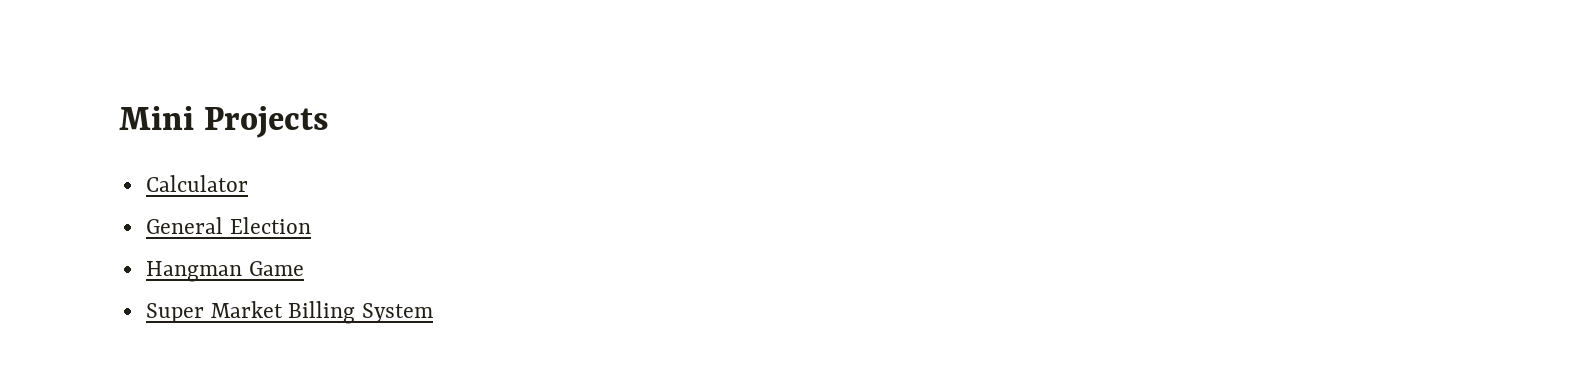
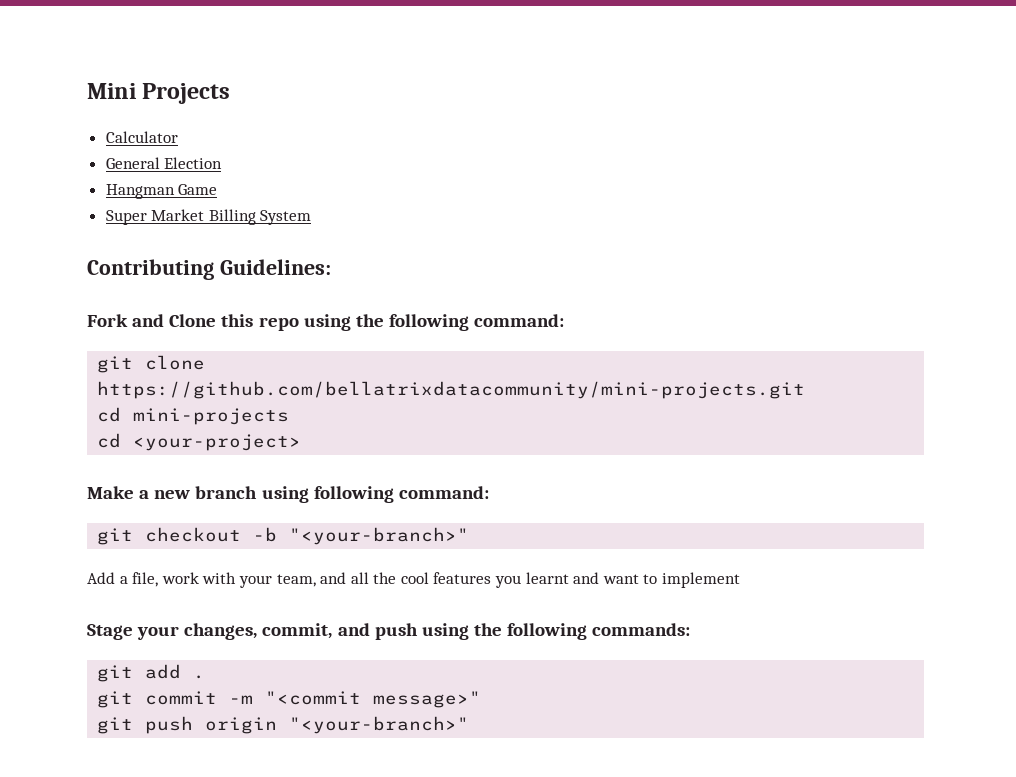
+ Contributing Guidelines:
+ Fork and Clone this repo using the following command:
+ git clone https://github.com/bellatrixdatacommunity/mini-projects.git
+ cd mini-projects
+ cd <your-project>
+ Make a new branch using following command:
+ git checkout -b "<your-branch>"
+ Add a file, work with your team, and all the cool features you learnt and want to implement
+ Stage your changes, commit, and push using the following commands:
+ git add .
+ git commit -m "<commit message>"
+ git push origin "<your-branch>"

